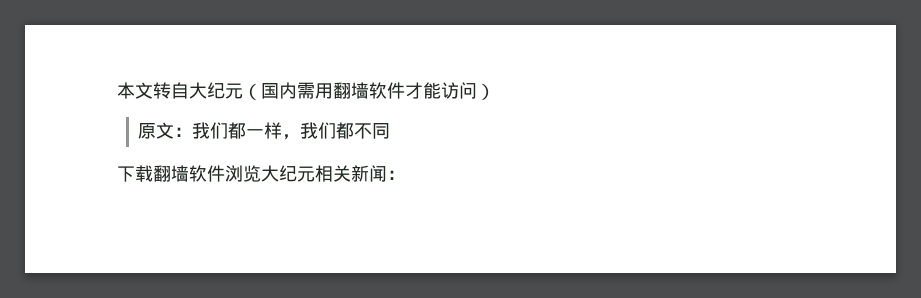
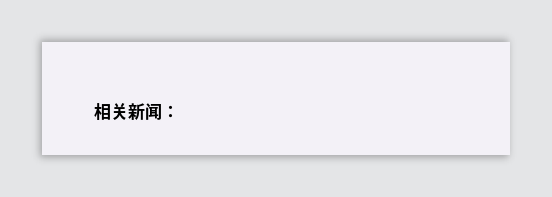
- 本文转自大纪元（国内需用翻墙软件才能访问）
- 原文：我们都一样，我们都不同
- 下载翻墙软件浏览大纪元相关新闻：
+ 相关新闻：

